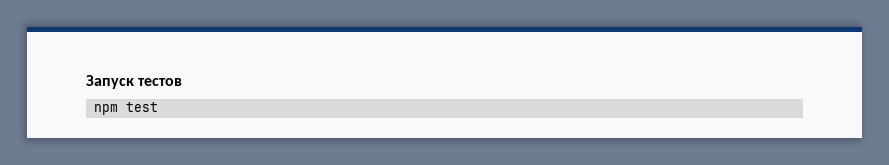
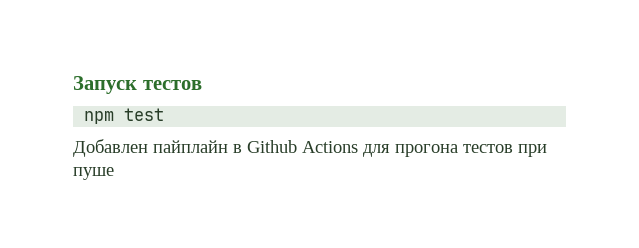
+ Добавлен пайплайн в Github Actions для прогона тестов при пуше

